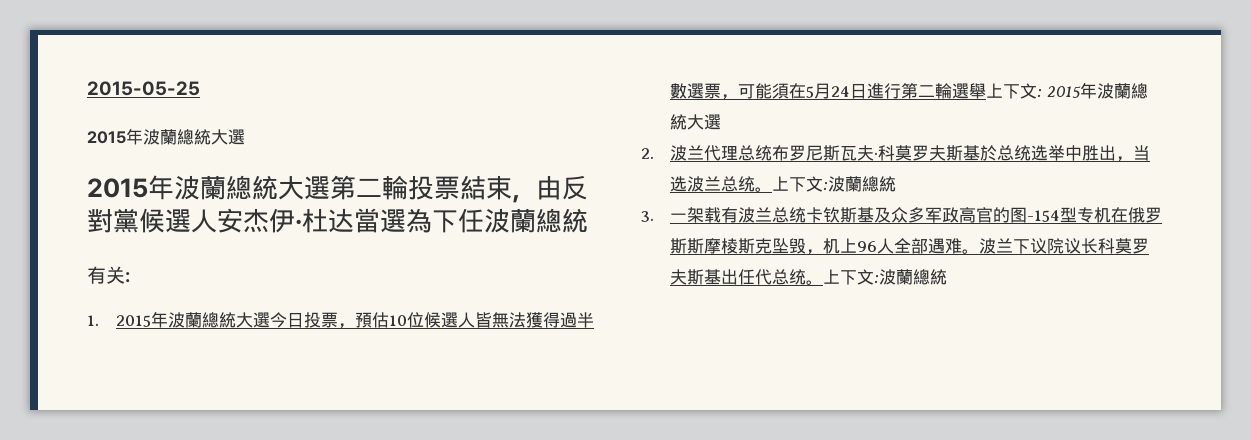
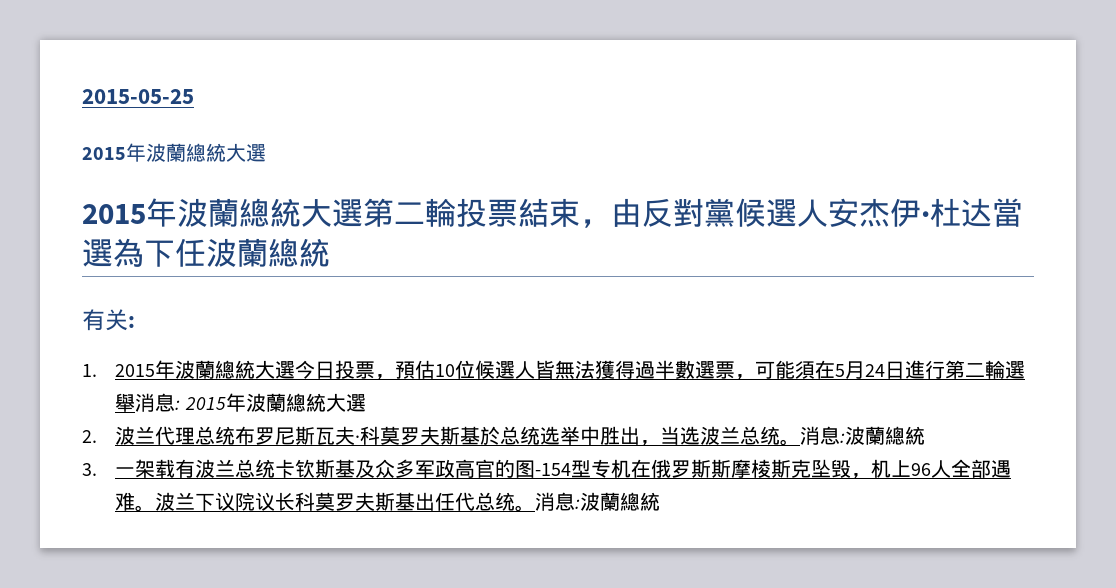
- 1. 2015年波蘭總統大選今日投票，預估10位候選人皆無法獲得過半數選票，可能須在5月24日進行第二輪選舉上下文: 2015年波蘭總統大選
+ 1. 2015年波蘭總統大選今日投票，預估10位候選人皆無法獲得過半數選票，可能須在5月24日進行第二輪選舉消息: 2015年波蘭總統大選
- 2.波兰代理总统布罗尼斯瓦夫·科莫罗夫斯基於总统选举中胜出，当选波兰总统。上下文:波蘭總統
+ 2.波兰代理总统布罗尼斯瓦夫·科莫罗夫斯基於总统选举中胜出，当选波兰总统。消息:波蘭總統
- 波兰下议院议长科莫罗夫斯基出任代总统。上下文:波蘭總統
+ 波兰下议院议长科莫罗夫斯基出任代总统。消息:波蘭總統

